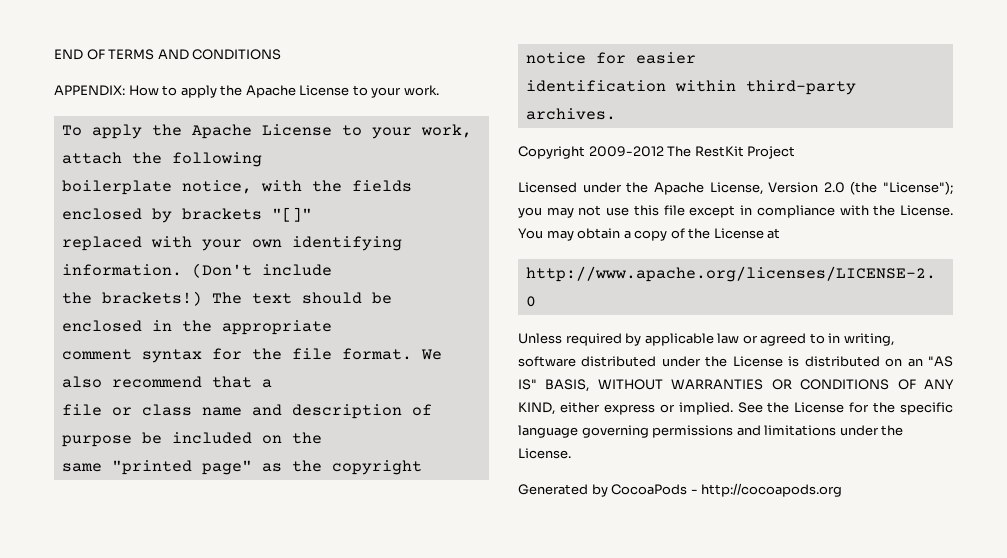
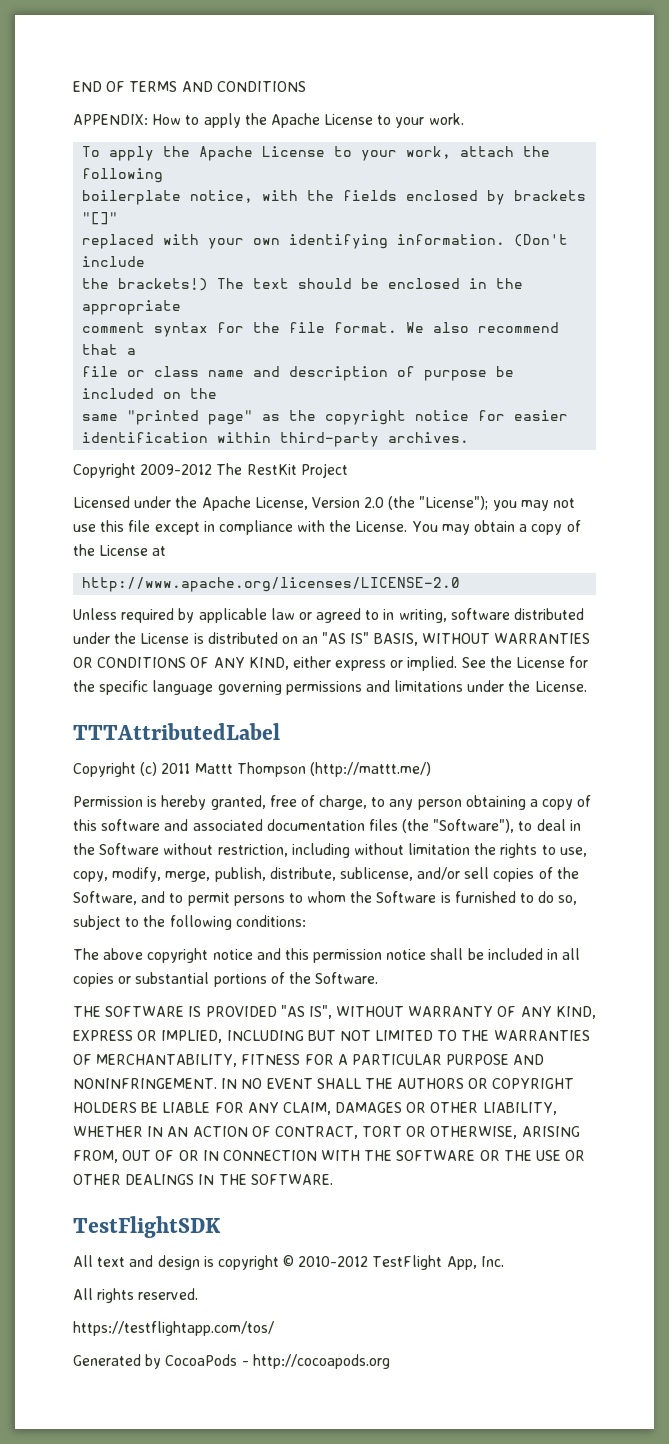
+ TTTAttributedLabel
+ Copyright (c) 2011 Mattt Thompson (http://mattt.me/)
+ Permission is hereby granted, free of charge, to any person obtaining a copy of this software and associated documentation files (the "Software"), to deal in the Software without restriction, including without limitation the rights to use, copy, modify, merge, publish, distribute, sublicense, and/or sell copies of the Software, and to permit persons to whom the Software is furnished to do so, subject to the following conditions:
+ The above copyright notice and this permission notice shall be included in all copies or substantial portions of the Software.
+ THE SOFTWARE IS PROVIDED "AS IS", WITHOUT WARRANTY OF ANY KIND, EXPRESS OR IMPLIED, INCLUDING BUT NOT LIMITED TO THE WARRANTIES OF MERCHANTABILITY, FITNESS FOR A PARTICULAR PURPOSE AND NONINFRINGEMENT. IN NO EVENT SHALL THE AUTHORS OR COPYRIGHT HOLDERS BE LIABLE FOR ANY CLAIM, DAMAGES OR OTHER LIABILITY, WHETHER IN AN ACTION OF CONTRACT, TORT OR OTHERWISE, ARISING FROM, OUT OF OR IN CONNECTION WITH THE SOFTWARE OR THE USE OR OTHER DEALINGS IN THE SOFTWARE.
+ TestFlightSDK
+ All text and design is copyright © 2010-2012 TestFlight App, Inc.
+ All rights reserved.
+ https://testflightapp.com/tos/

